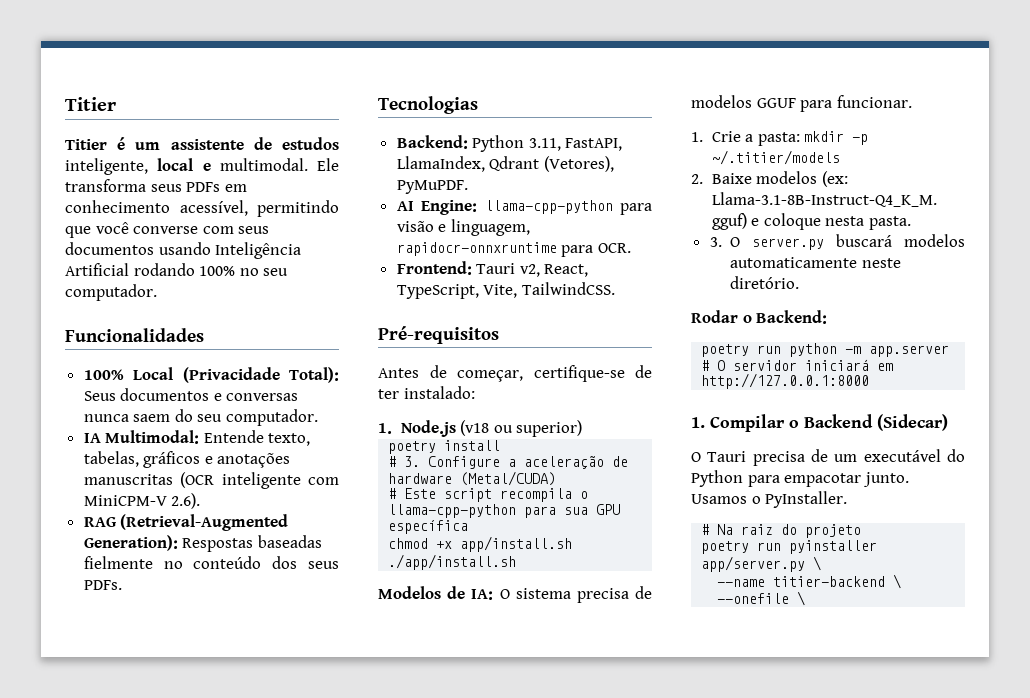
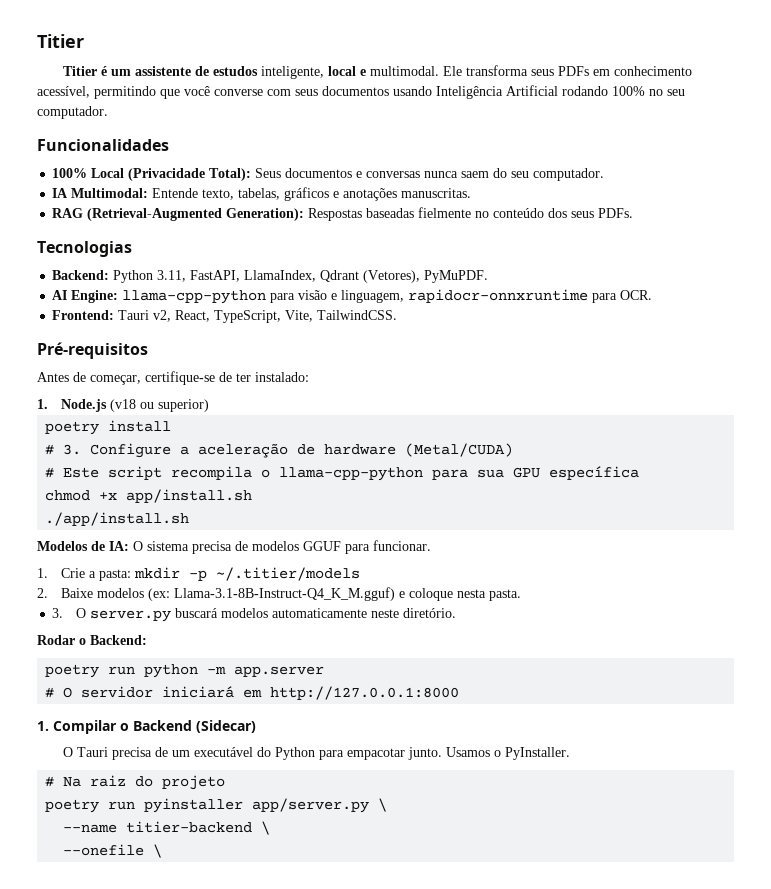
- IA Multimodal: Entende texto, tabelas, gráficos e anotações manuscritas (OCR inteligente com MiniCPM-V 2.6).
+ IA Multimodal: Entende texto, tabelas, gráficos e anotações manuscritas.

